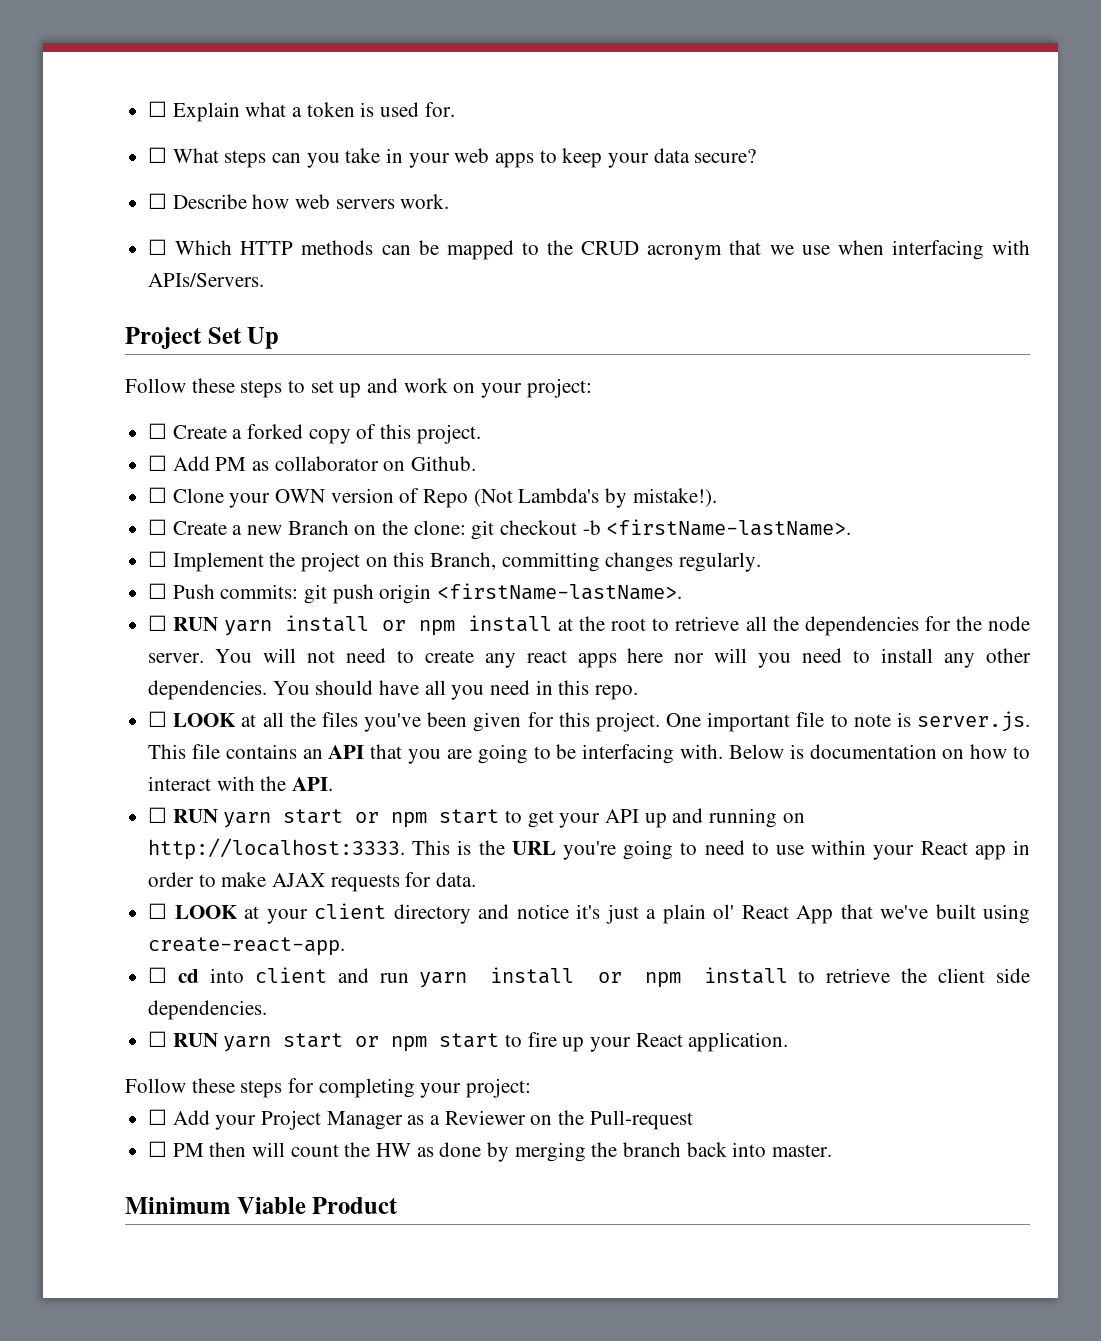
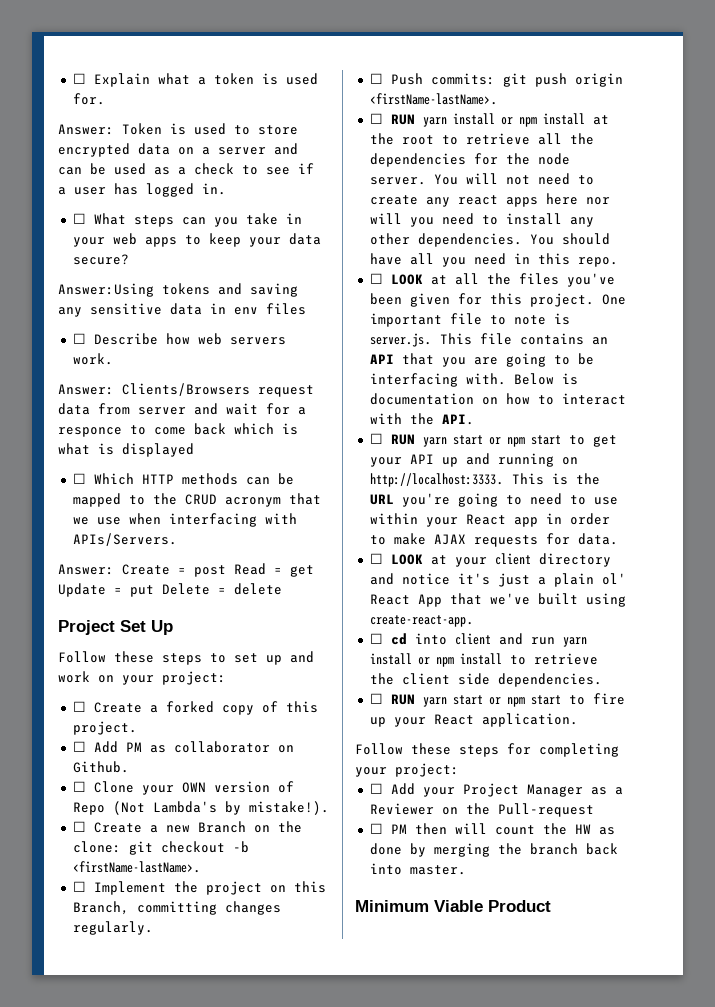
+ Answer: Token is used to store encrypted data on a server and can be used as a check to see if a user has logged in.
+ Answer:Using tokens and saving any sensitive data in env files
+ Answer: Clients/Browsers request data from server and wait for a responce to come back which is what is displayed
+ Answer: Create = post Read = get Update = put Delete = delete

